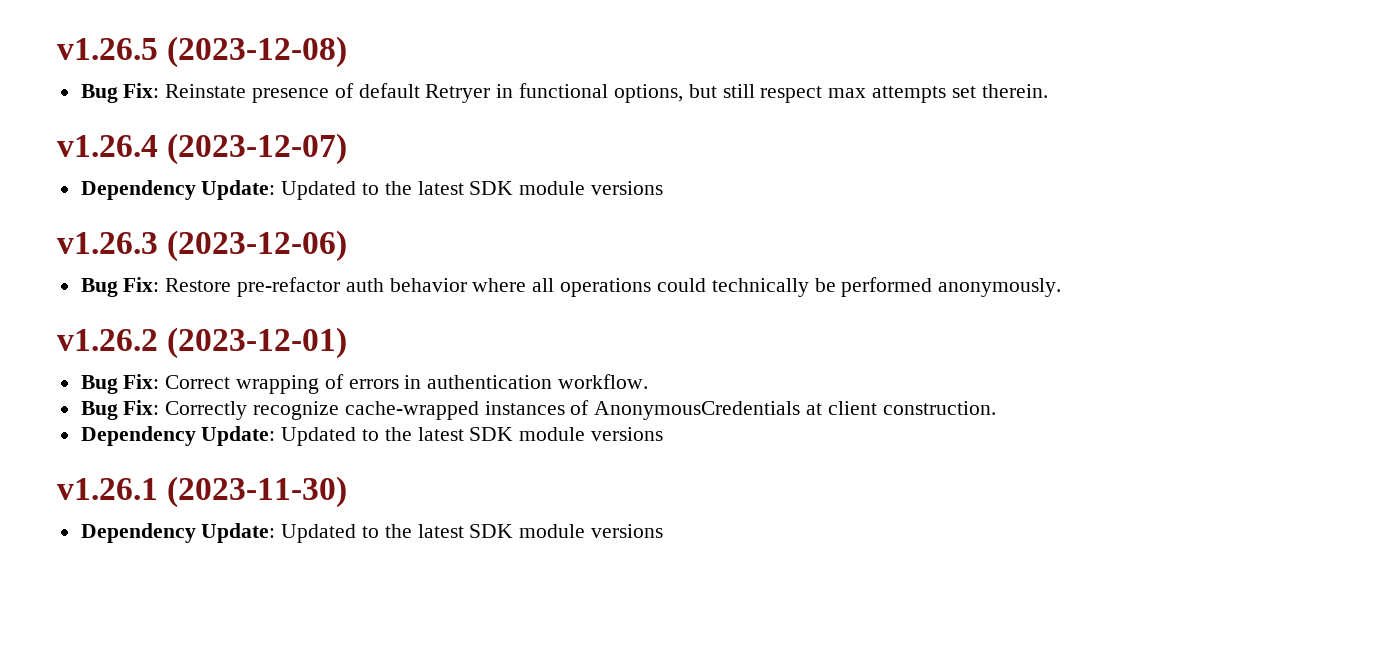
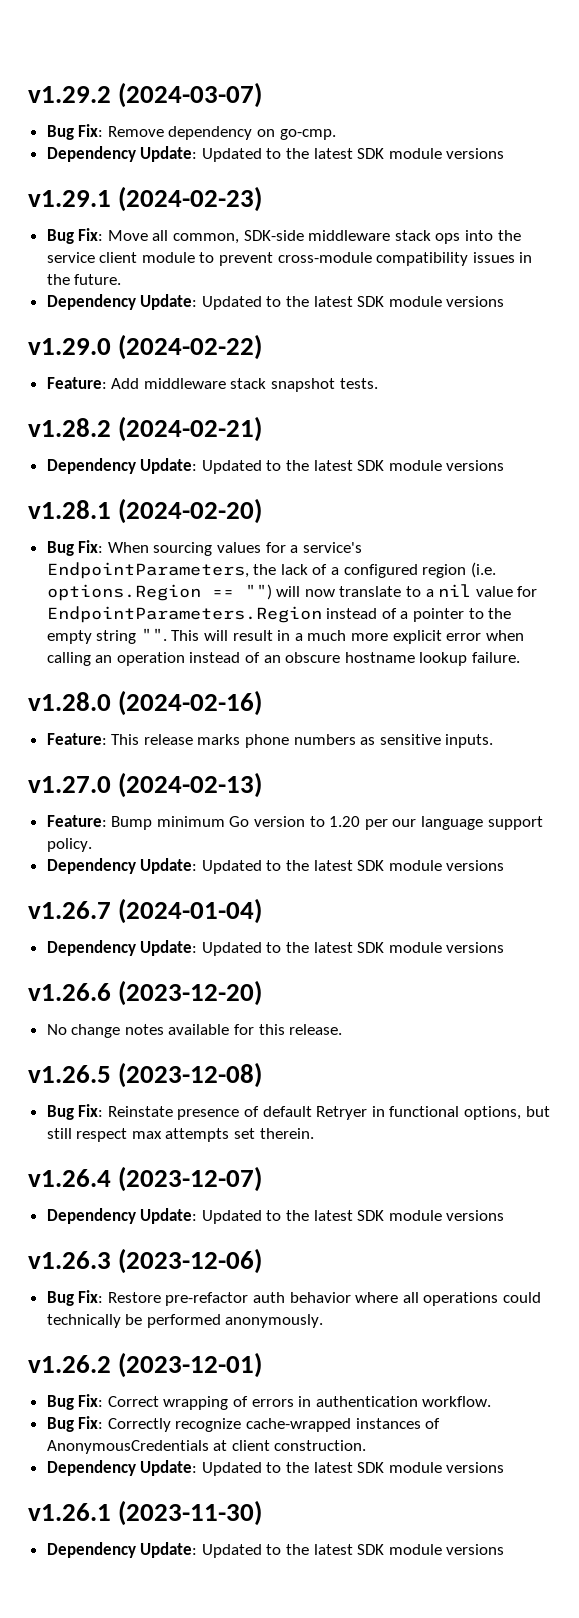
+ v1.29.2 (2024-03-07)
+ Bug Fix: Remove dependency on go-cmp.
+ Dependency Update: Updated to the latest SDK module versions
+ v1.29.1 (2024-02-23)
+ Bug Fix: Move all common, SDK-side middleware stack ops into the service client module to prevent cross-module compatibility issues in the future.
+ Dependency Update: Updated to the latest SDK module versions
+ v1.29.0 (2024-02-22)
+ Feature: Add middleware stack snapshot tests.
+ v1.28.2 (2024-02-21)
+ Dependency Update: Updated to the latest SDK module versions
+ v1.28.1 (2024-02-20)
+ Bug Fix: When sourcing values for a service's EndpointParameters, the lack of a configured region (i.e. options.Region == "") will now translate to a nil value for EndpointParameters.Region instead of a pointer to the empty string "". This will result in a much more explicit error when calling an operation instead of an obscure hostname lookup failure.
+ v1.28.0 (2024-02-16)
+ Feature: This release marks phone numbers as sensitive inputs.
+ v1.27.0 (2024-02-13)
+ Feature: Bump minimum Go version to 1.20 per our language support policy.
+ Dependency Update: Updated to the latest SDK module versions
+ v1.26.7 (2024-01-04)
+ Dependency Update: Updated to the latest SDK module versions
+ v1.26.6 (2023-12-20)
+ No change notes available for this release.

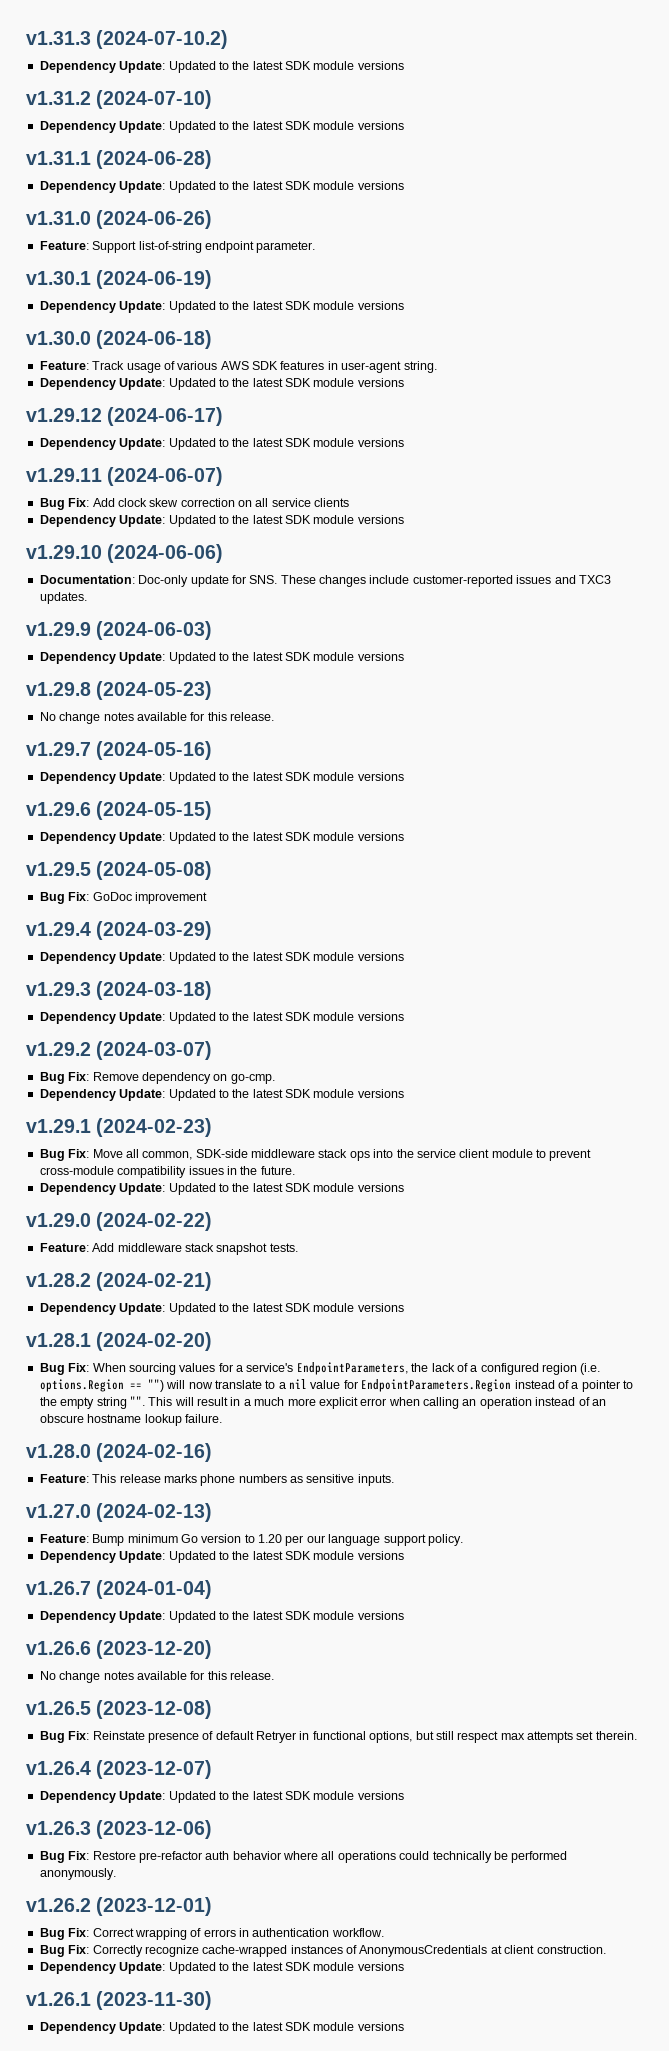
+ v1.31.3 (2024-07-10.2)
+ Dependency Update: Updated to the latest SDK module versions
+ v1.31.2 (2024-07-10)
+ Dependency Update: Updated to the latest SDK module versions
+ v1.31.1 (2024-06-28)
+ Dependency Update: Updated to the latest SDK module versions
+ v1.31.0 (2024-06-26)
+ Feature: Support list-of-string endpoint parameter.
+ v1.30.1 (2024-06-19)
+ Dependency Update: Updated to the latest SDK module versions
+ v1.30.0 (2024-06-18)
+ Feature: Track usage of various AWS SDK features in user-agent string.
+ Dependency Update: Updated to the latest SDK module versions
+ v1.29.12 (2024-06-17)
+ Dependency Update: Updated to the latest SDK module versions
+ v1.29.11 (2024-06-07)
+ Bug Fix: Add clock skew correction on all service clients
+ Dependency Update: Updated to the latest SDK module versions
+ v1.29.10 (2024-06-06)
+ Documentation: Doc-only update for SNS. These changes include customer-reported issues and TXC3 updates.
+ v1.29.9 (2024-06-03)
+ Dependency Update: Updated to the latest SDK module versions
+ v1.29.8 (2024-05-23)
+ No change notes available for this release.
+ v1.29.7 (2024-05-16)
+ Dependency Update: Updated to the latest SDK module versions
+ v1.29.6 (2024-05-15)
+ Dependency Update: Updated to the latest SDK module versions
+ v1.29.5 (2024-05-08)
+ Bug Fix: GoDoc improvement
+ v1.29.4 (2024-03-29)
+ Dependency Update: Updated to the latest SDK module versions
+ v1.29.3 (2024-03-18)
+ Dependency Update: Updated to the latest SDK module versions

